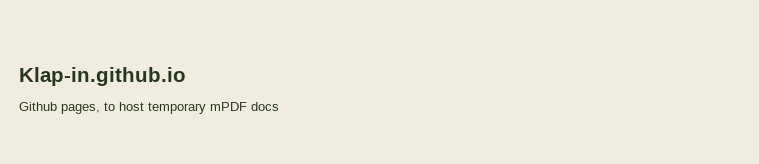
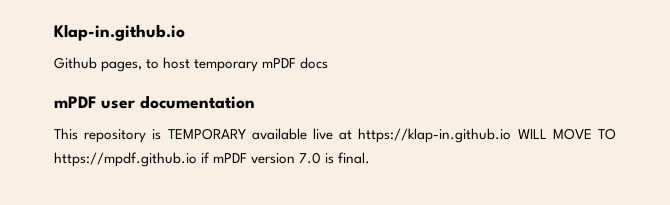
+ mPDF user documentation
+ This repository is TEMPORARY available live at https://klap-in.github.io WILL MOVE TO https://mpdf.github.io if mPDF version 7.0 is final.

